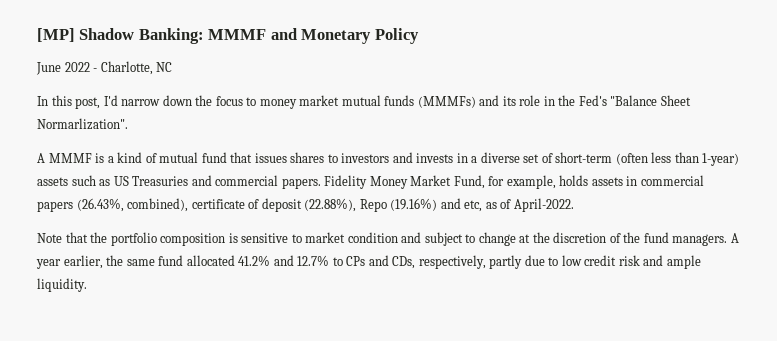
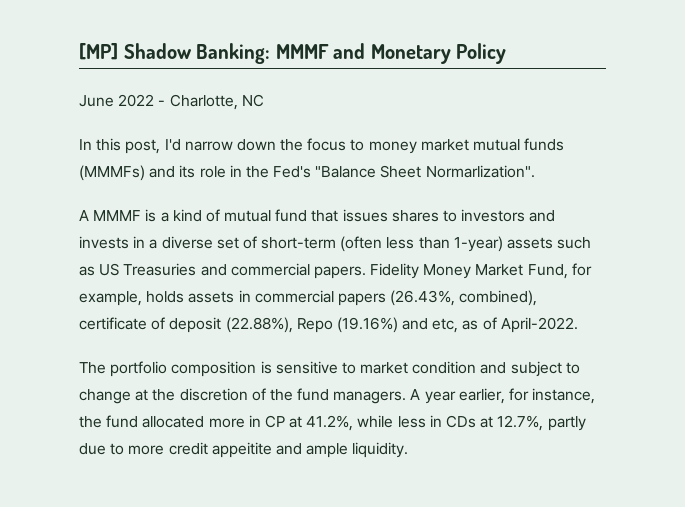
- Note that the portfolio composition is sensitive to market condition and subject to change at the discretion of the fund managers.
+ The portfolio composition is sensitive to market condition and subject to change at the discretion of the fund managers.
- A year earlier, the same fund allocated 41.2% and 12.7% to CPs and CDs, respectively, partly due to low credit risk and ample liquidity.
+ A year earlier, for instance, the fund allocated more in CP at 41.2%, while less in CDs at 12.7%, partly due to more credit appeitite and ample liquidity.

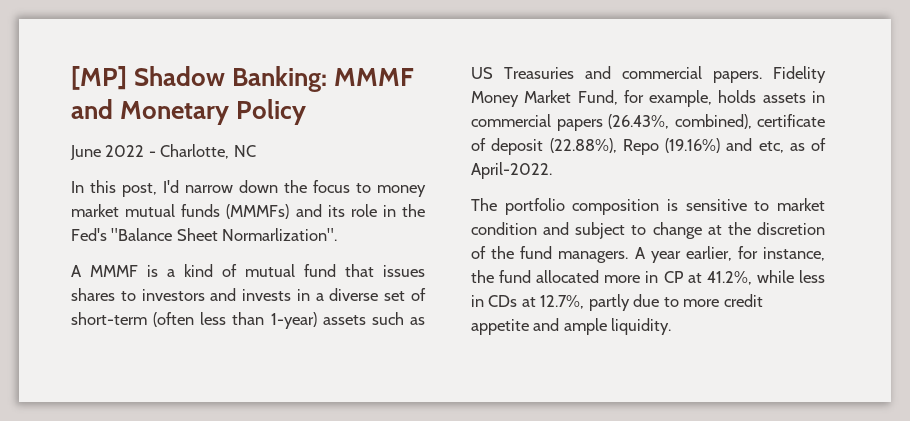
- A year earlier, for instance, the fund allocated more in CP at 41.2%, while less in CDs at 12.7%, partly due to more credit appeitite and ample liquidity.
+ A year earlier, for instance, the fund allocated more in CP at 41.2%, while less in CDs at 12.7%, partly due to more credit appetite and ample liquidity.

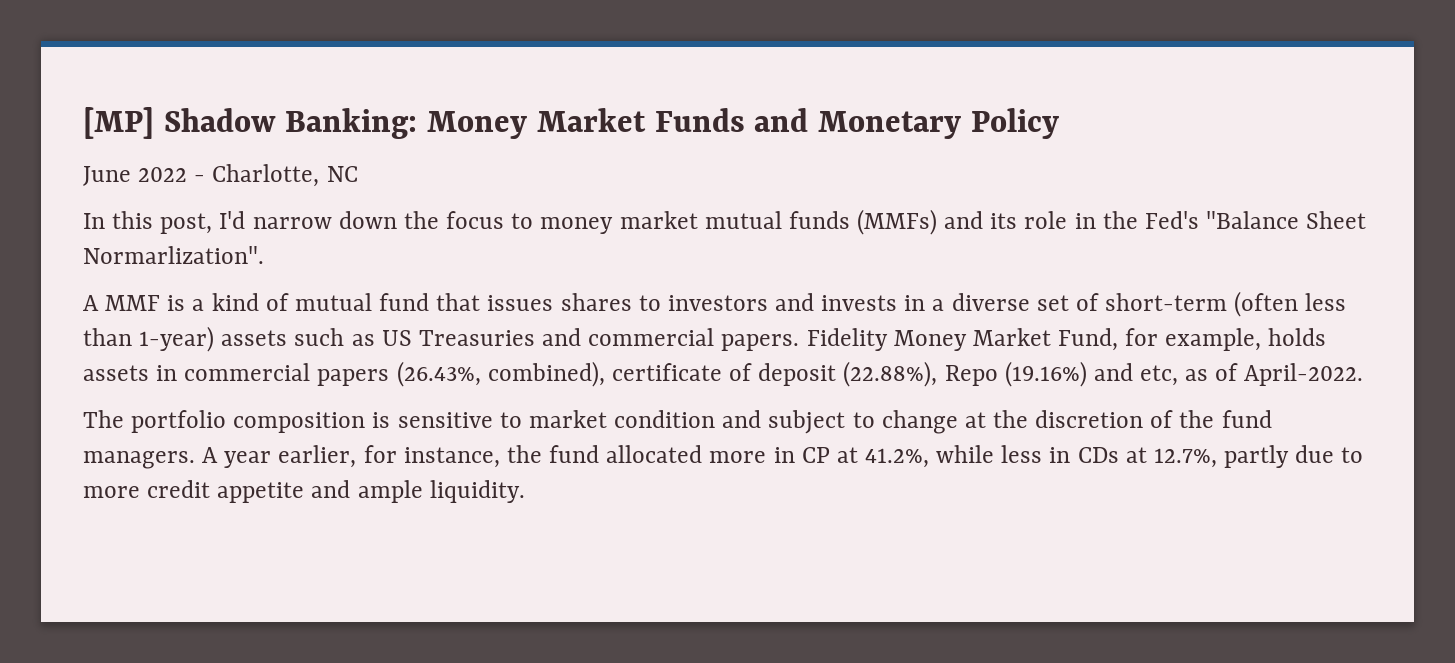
- [MP] Shadow Banking: MMMF and Monetary Policy
+ [MP] Shadow Banking: Money Market Funds and Monetary Policy
- In this post, I'd narrow down the focus to money market mutual funds (MMMFs) and its role in the Fed's "Balance Sheet Normarlization".
+ In this post, I'd narrow down the focus to money market mutual funds (MMFs) and its role in the Fed's "Balance Sheet Normarlization".
- A MMMF is a kind of mutual fund that issues shares to investors and invests in a diverse set of short-term (often less than 1-year) assets such as US Treasuries and commercial papers.
+ A MMF is a kind of mutual fund that issues shares to investors and invests in a diverse set of short-term (often less than 1-year) assets such as US Treasuries and commercial papers.

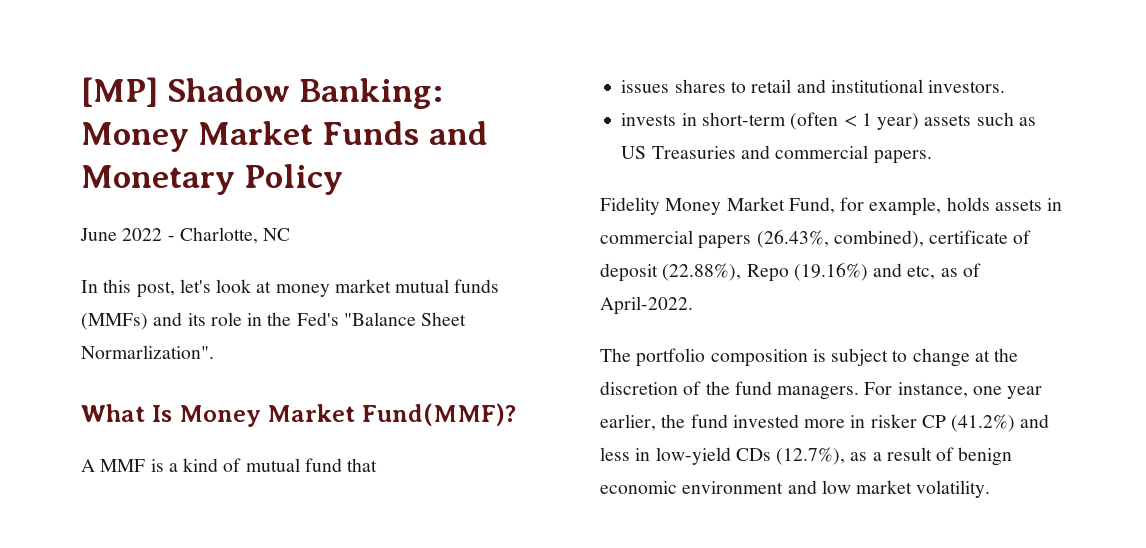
- In this post, I'd narrow down the focus to money market mutual funds (MMFs) and its role in the Fed's "Balance Sheet Normarlization".
+ In this post, let's look at money market mutual funds (MMFs) and its role in the Fed's "Balance Sheet Normarlization".
+ What Is Money Market Fund(MMF)?
- A MMF is a kind of mutual fund that issues shares to investors and invests in a diverse set of short-term (often less than 1-year) assets such as US Treasuries and commercial papers. Fidelity Money Market Fund, for example, holds assets in commercial papers (26.43%, combined), certificate of deposit (22.88%), Repo (19.16%) and etc, as of April-2022.
+ A MMF is a kind of mutual fund that
+ issues shares to retail and institutional investors.
+ invests in short-term (often < 1 year) assets such as US Treasuries and commercial papers.
+ Fidelity Money Market Fund, for example, holds assets in commercial papers (26.43%, combined), certificate of deposit (22.88%), Repo (19.16%) and etc, as of April-2022.
- The portfolio composition is sensitive to market condition and subject to change at the discretion of the fund managers.
+ The portfolio composition is subject to change at the discretion of the fund managers.
- A year earlier, for instance, the fund allocated more in CP at 41.2%, while less in CDs at 12.7%, partly due to more credit appetite and ample liquidity.
+ For instance, one year earlier, the fund invested more in risker CP (41.2%) and less in low-yield CDs (12.7%), as a result of benign economic environment and low market volatility.

